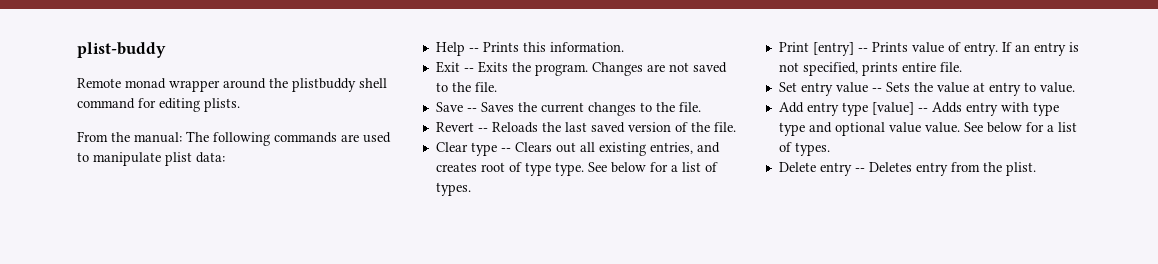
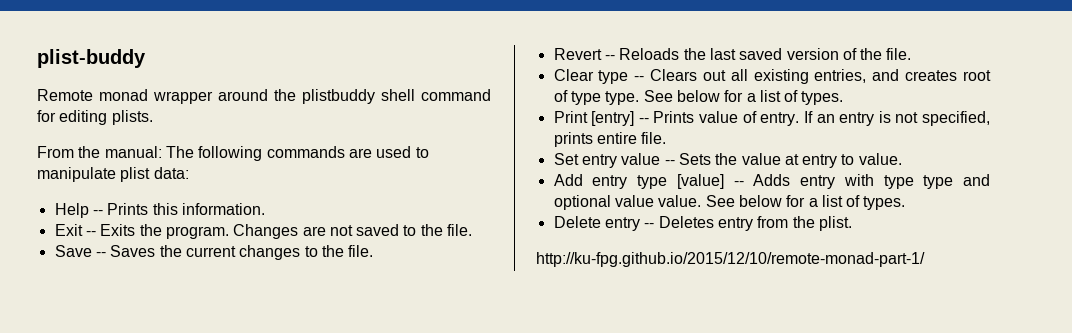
+ http://ku-fpg.github.io/2015/12/10/remote-monad-part-1/

